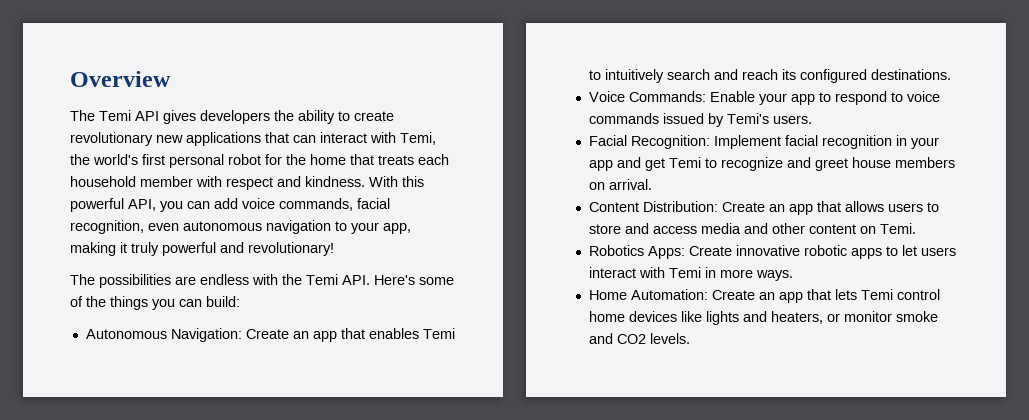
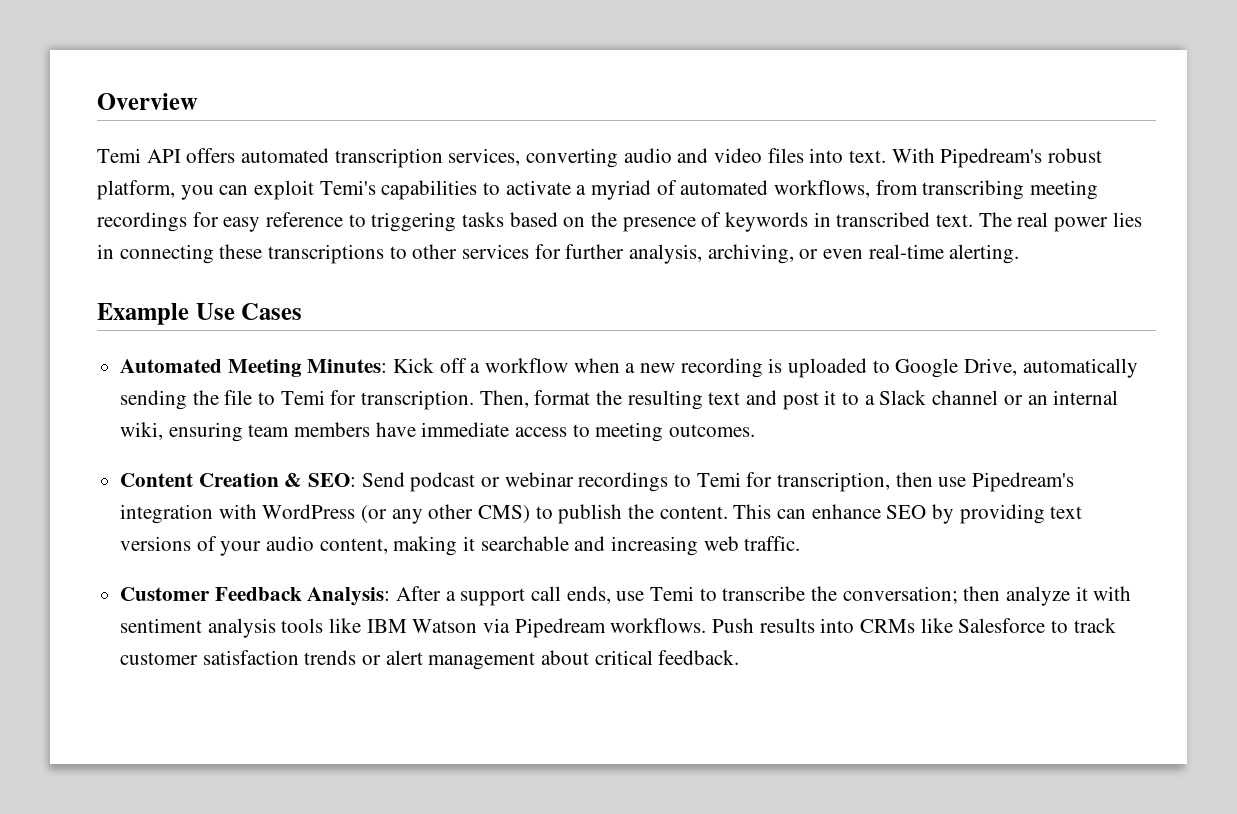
- The Temi API gives developers the ability to create revolutionary new applications that can interact with Temi, the world's first personal robot for the home that treats each household member with respect and kindness. With this powerful API, you can add voice commands, facial recognition, even autonomous navigation to your app, making it truly powerful and revolutionary!
- The possibilities are endless with the Temi API. Here's some of the things you can build:
- Autonomous Navigation: Create an app that enables Temi to intuitively search and reach its configured destinations.
- Voice Commands: Enable your app to respond to voice commands issued by Temi's users.
- Facial Recognition: Implement facial recognition in your app and get Temi to recognize and greet house members on arrival.
- Content Distribution: Create an app that allows users to store and access media and other content on Temi.
- Robotics Apps: Create innovative robotic apps to let users interact with Temi in more ways.
- Home Automation: Create an app that lets Temi control home devices like lights and heaters, or monitor smoke and CO2 levels.
+ Temi API offers automated transcription services, converting audio and video files into text. With Pipedream's robust platform, you can exploit Temi's capabilities to activate a myriad of automated workflows, from transcribing meeting recordings for easy reference to triggering tasks based on the presence of keywords in transcribed text. The real power lies in connecting these transcriptions to other services for further analysis, archiving, or even real-time alerting.
+ Example Use Cases
+ Automated Meeting Minutes: Kick off a workflow when a new recording is uploaded to Google Drive, automatically sending the file to Temi for transcription. Then, format the resulting text and post it to a Slack channel or an internal wiki, ensuring team members have immediate access to meeting outcomes.
+ Content Creation & SEO: Send podcast or webinar recordings to Temi for transcription, then use Pipedream's integration with WordPress (or any other CMS) to publish the content. This can enhance SEO by providing text versions of your audio content, making it searchable and increasing web traffic.
+ Customer Feedback Analysis: After a support call ends, use Temi to transcribe the conversation; then analyze it with sentiment analysis tools like IBM Watson via Pipedream workflows. Push results into CRMs like Salesforce to track customer satisfaction trends or alert management about critical feedback.

